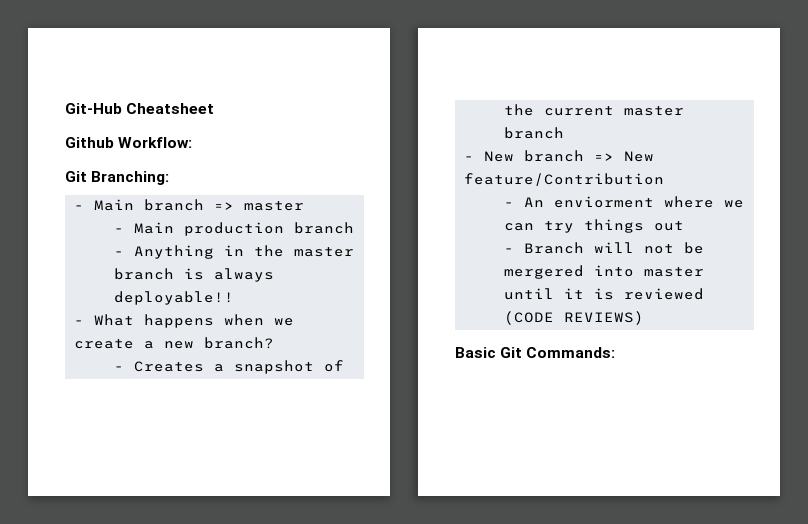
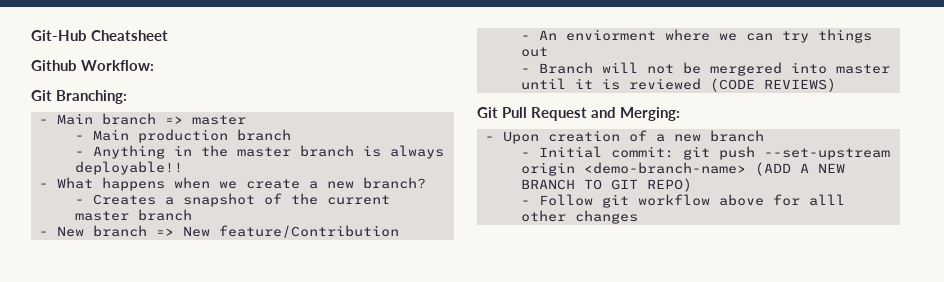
- Basic Git Commands:
+ Git Pull Request and Merging:
+ - Upon creation of a new branch
+ - Initial commit: git push --set-upstream origin <demo-branch-name> (ADD A NEW BRANCH TO GIT REPO)
+ - Follow git workflow above for alll other changes

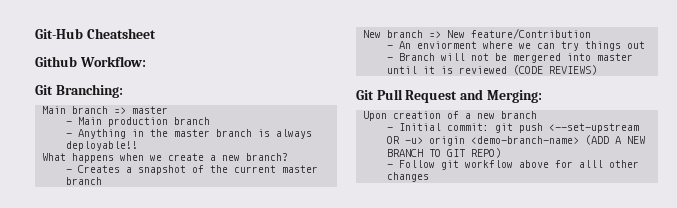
- - Main branch => master
+ Main branch => master
- - What happens when we create a new branch?
+ What happens when we create a new branch?
- - New branch => New feature/Contribution
+ New branch => New feature/Contribution
- - Upon creation of a new branch
+ Upon creation of a new branch
- - Initial commit: git push --set-upstream origin <demo-branch-name> (ADD A NEW BRANCH TO GIT REPO)
+ - Initial commit: git push <--set-upstream OR -u> origin <demo-branch-name> (ADD A NEW BRANCH TO GIT REPO)

